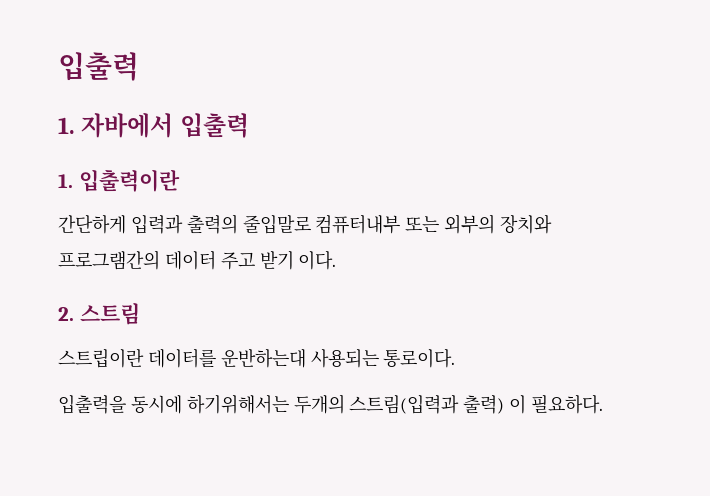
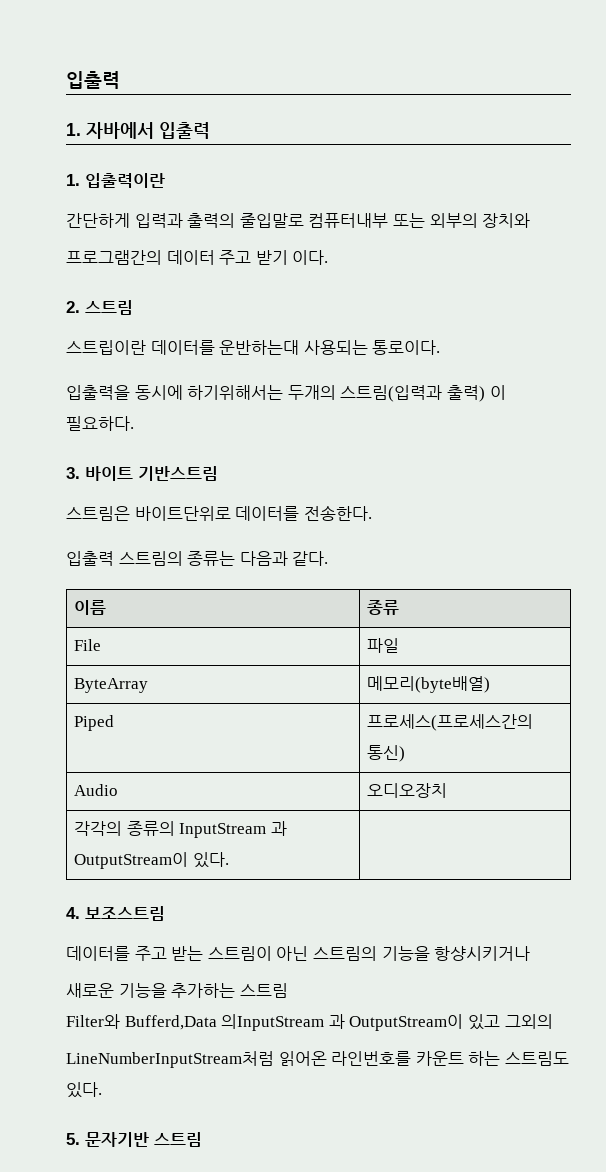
+ 3. 바이트 기반스트림
+ 스트림은 바이트단위로 데이터를 전송한다.
+ 입출력 스트림의 종류는 다음과 같다.
+ 이름 | 종류
+ File | 파일
+ ByteArray | 메모리(byte배열)
+ Piped | 프로세스(프로세스간의 통신)
+ Audio | 오디오장치
+ 각각의 종류의 InputStream 과 OutputStream이 있다. |
+ 4. 보조스트림
+ 데이터를 주고 받는 스트림이 아닌 스트림의 기능을 항샹시키거나
+ 새로운 기능을 추가하는 스트림
+ Filter와 Bufferd,Data 의InputStream 과 OutputStream이 있고 그외의
+ LineNumberInputStream처럼 읽어온 라인번호를 카운트 하는 스트림도 있다.
+ 5. 문자기반 스트림

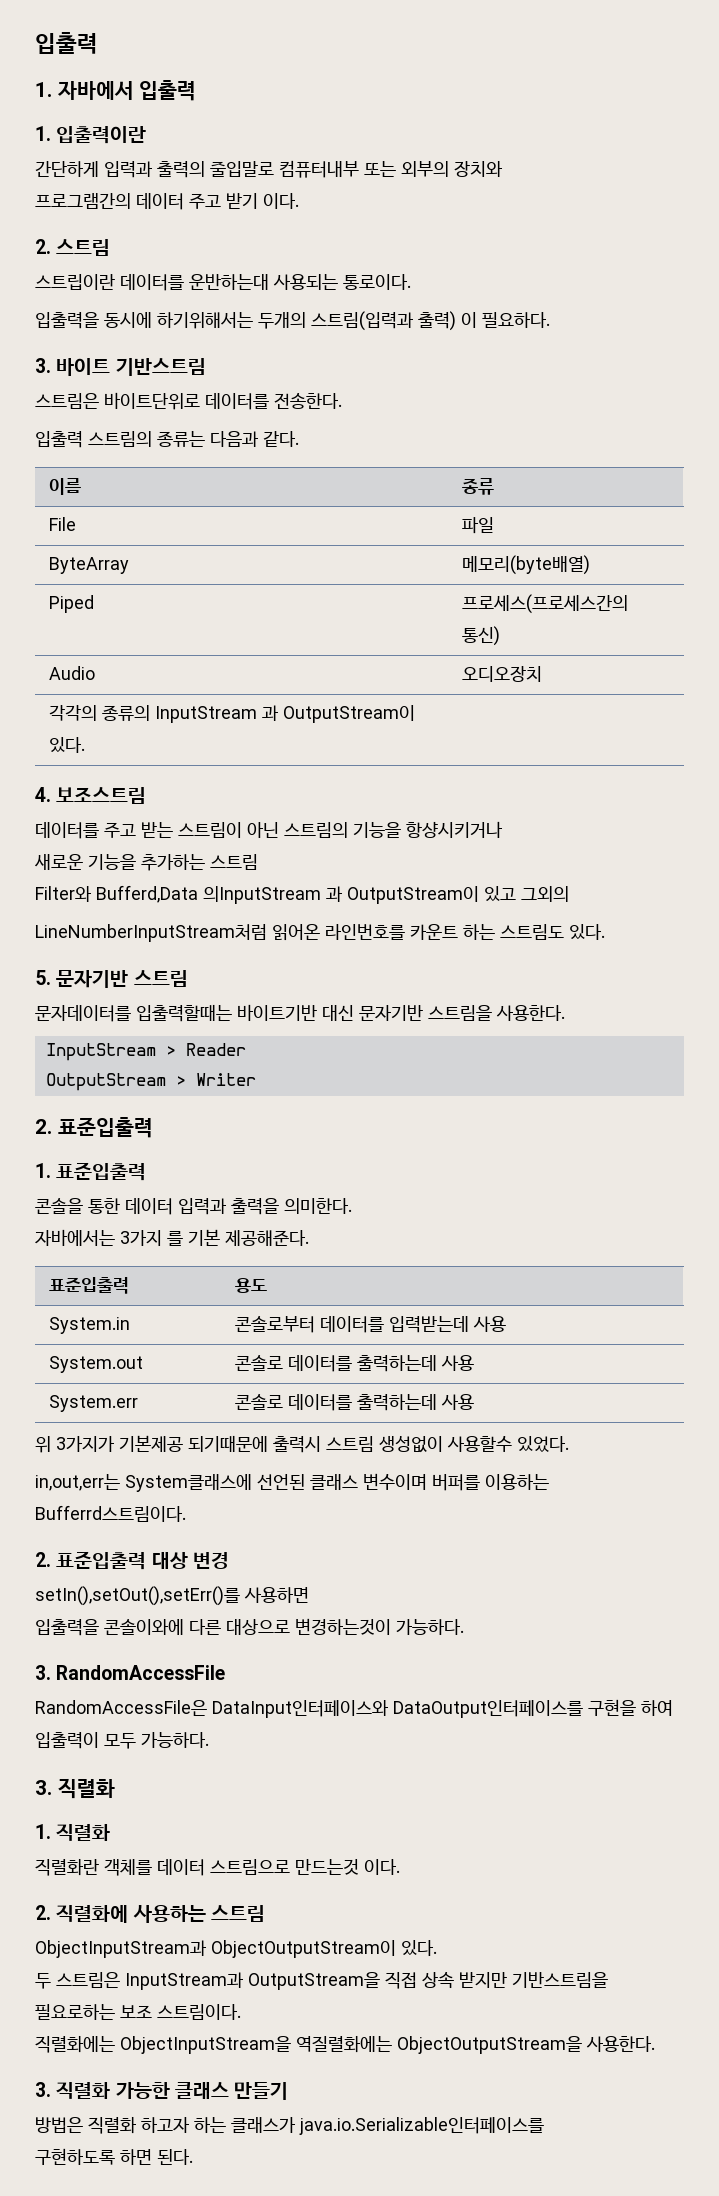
+ 문자데이터를 입출력할때는 바이트기반 대신 문자기반 스트림을 사용한다.
+ InputStream > Reader
+ OutputStream > Writer
+ 2. 표준입출력
+ 1. 표준입출력
+ 콘솔을 통한 데이터 입력과 출력을 의미한다.
+ 자바에서는 3가지 를 기본 제공해준다.
+ 표준입출력 | 용도
+ System.in | 콘솔로부터 데이터를 입력받는데 사용
+ System.out | 콘솔로 데이터를 출력하는데 사용
+ System.err | 콘솔로 데이터를 출력하는데 사용
+ 위 3가지가 기본제공 되기때문에 출력시 스트림 생성없이 사용할수 있었다.
+ in,out,err는 System클래스에 선언된 클래스 변수이며 버퍼를 이용하는 Bufferrd스트림이다.
+ 2. 표준입출력 대상 변경
+ setIn(),setOut(),setErr()를 사용하면
+ 입출력을 콘솔이와에 다른 대상으로 변경하는것이 가능하다.
+ 3. RandomAccessFile
+ RandomAccessFile은 DataInput인터페이스와 DataOutput인터페이스를 구현을 하여 입출력이 모두 가능하다.
+ 3. 직렬화
+ 1. 직렬화
+ 직렬화란 객체를 데이터 스트림으로 만드는것 이다.
+ 2. 직렬화에 사용하는 스트림
+ ObjectInputStream과 ObjectOutputStream이 있다.
+ 두 스트림은 InputStream과 OutputStream을 직접 상속 받지만 기반스트림을 필요로하는 보조 스트림이다.
+ 직렬화에는 ObjectInputStream을 역질렬화에는 ObjectOutputStream을 사용한다.
+ 3. 직렬화 가능한 클래스 만들기
+ 방법은 직렬화 하고자 하는 클래스가 java.io.Serializable인터페이스를
+ 구현하도록 하면 된다.

